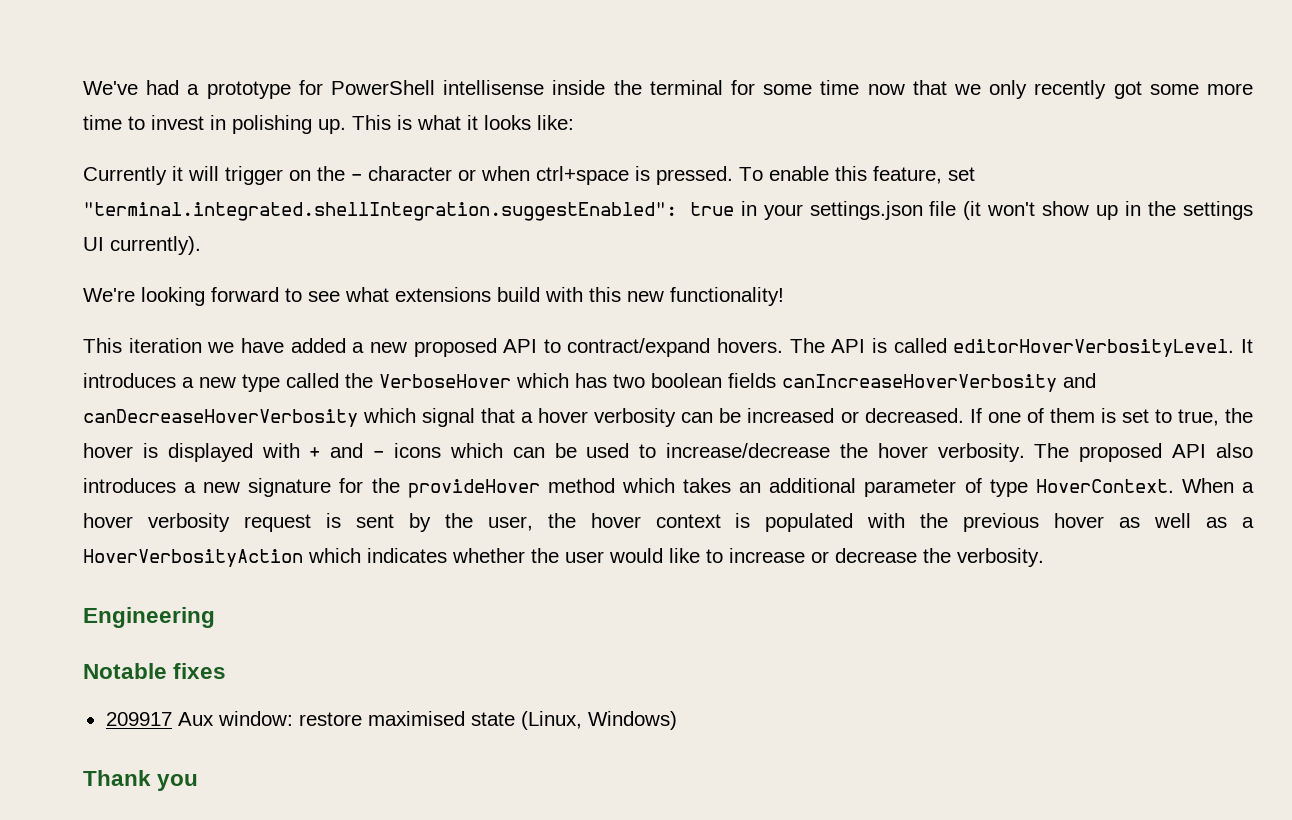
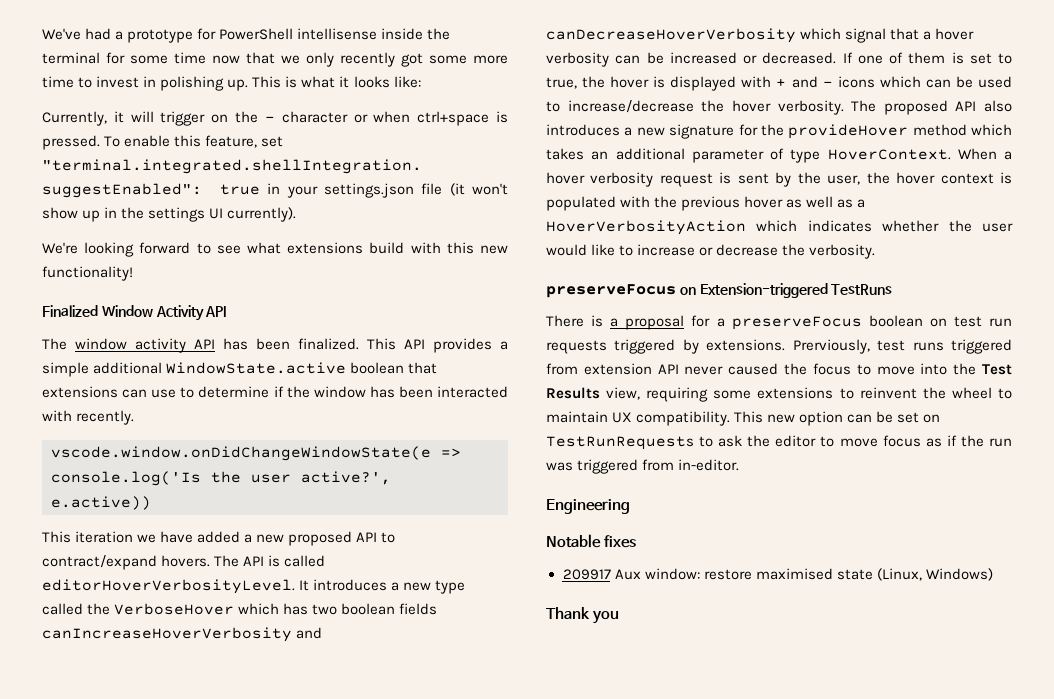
- Currently it will trigger on the - character or when ctrl+space is pressed.
+ Currently, it will trigger on the - character or when ctrl+space is pressed.
+ Finalized Window Activity API
+ The window activity API has been finalized. This API provides a simple additional WindowState.active boolean that extensions can use to determine if the window has been interacted with recently.
+ vscode.window.onDidChangeWindowState(e => console.log('Is the user active?', e.active))
+ preserveFocus on Extension-triggered TestRuns
+ There is a proposal for a preserveFocus boolean on test run requests triggered by extensions. Prerviously, test runs triggered from extension API never caused the focus to move into the Test Results view, requiring some extensions to reinvent the wheel to maintain UX compatibility. This new option can be set on TestRunRequests to ask the editor to move focus as if the run was triggered from in-editor.

